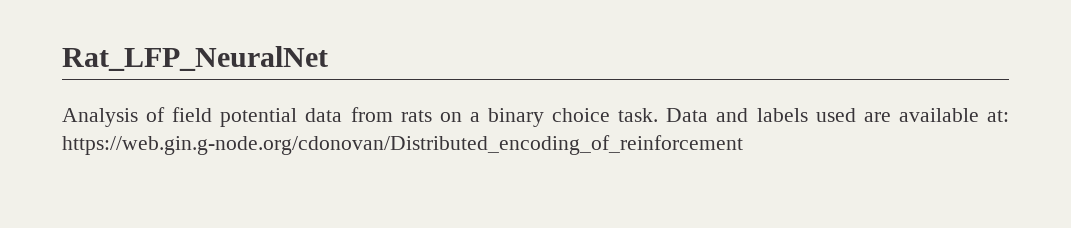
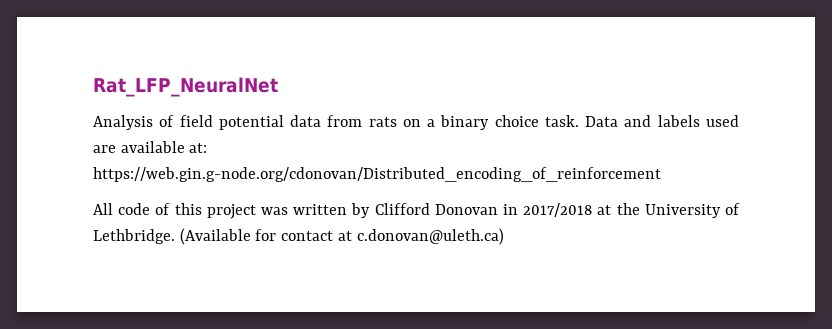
+ All code of this project was written by Clifford Donovan in 2017/2018 at the University of Lethbridge. (Available for contact at c.donovan@uleth.ca)

